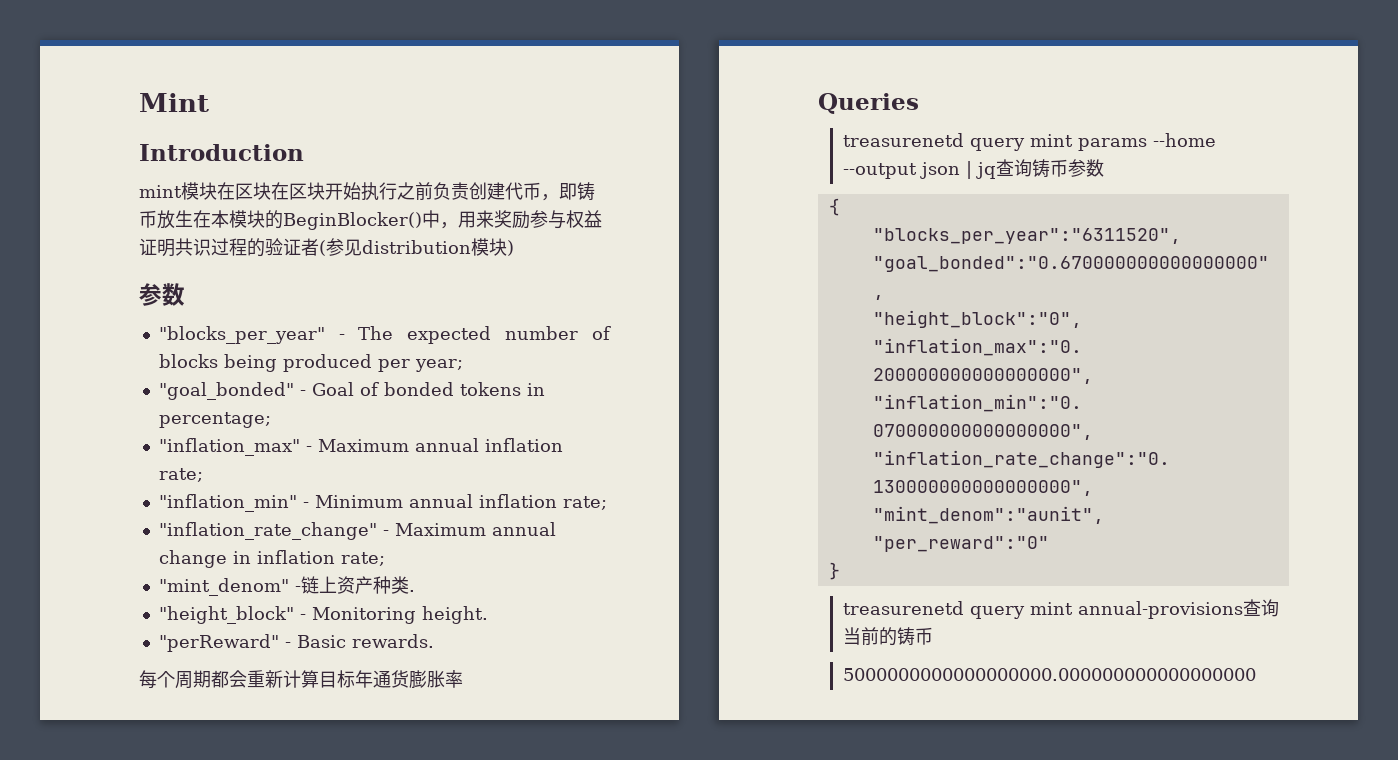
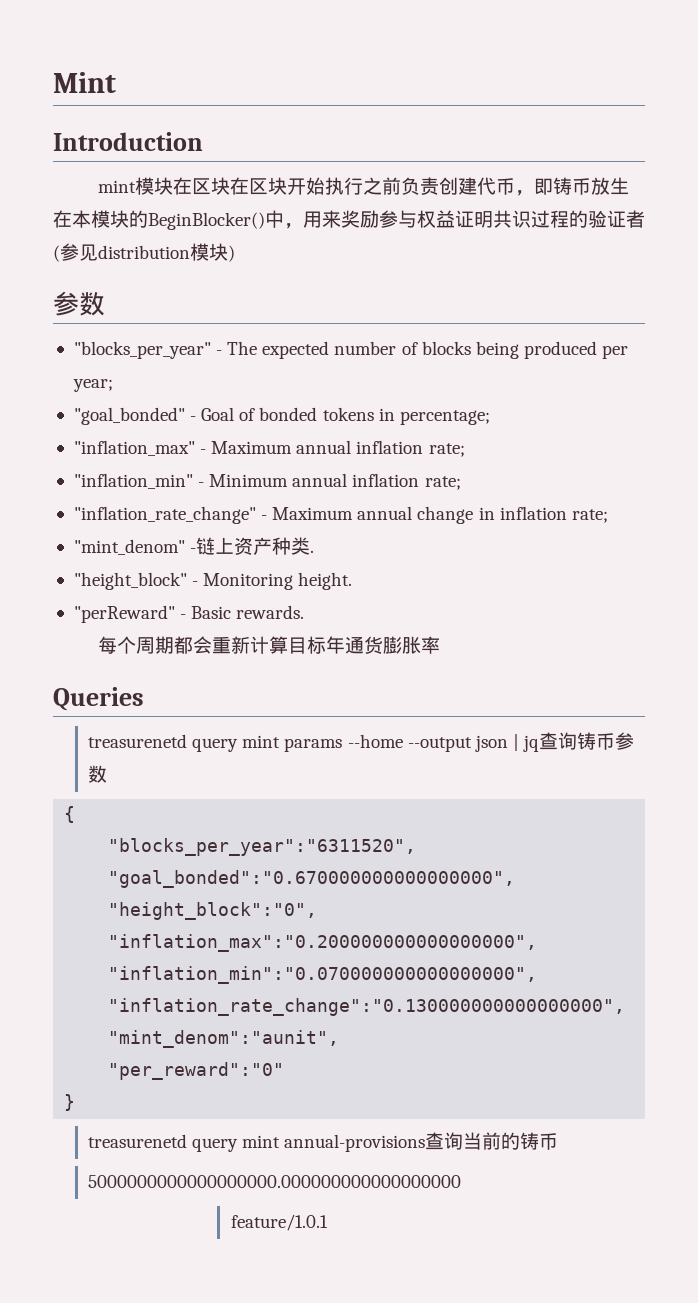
+ feature/1.0.1

